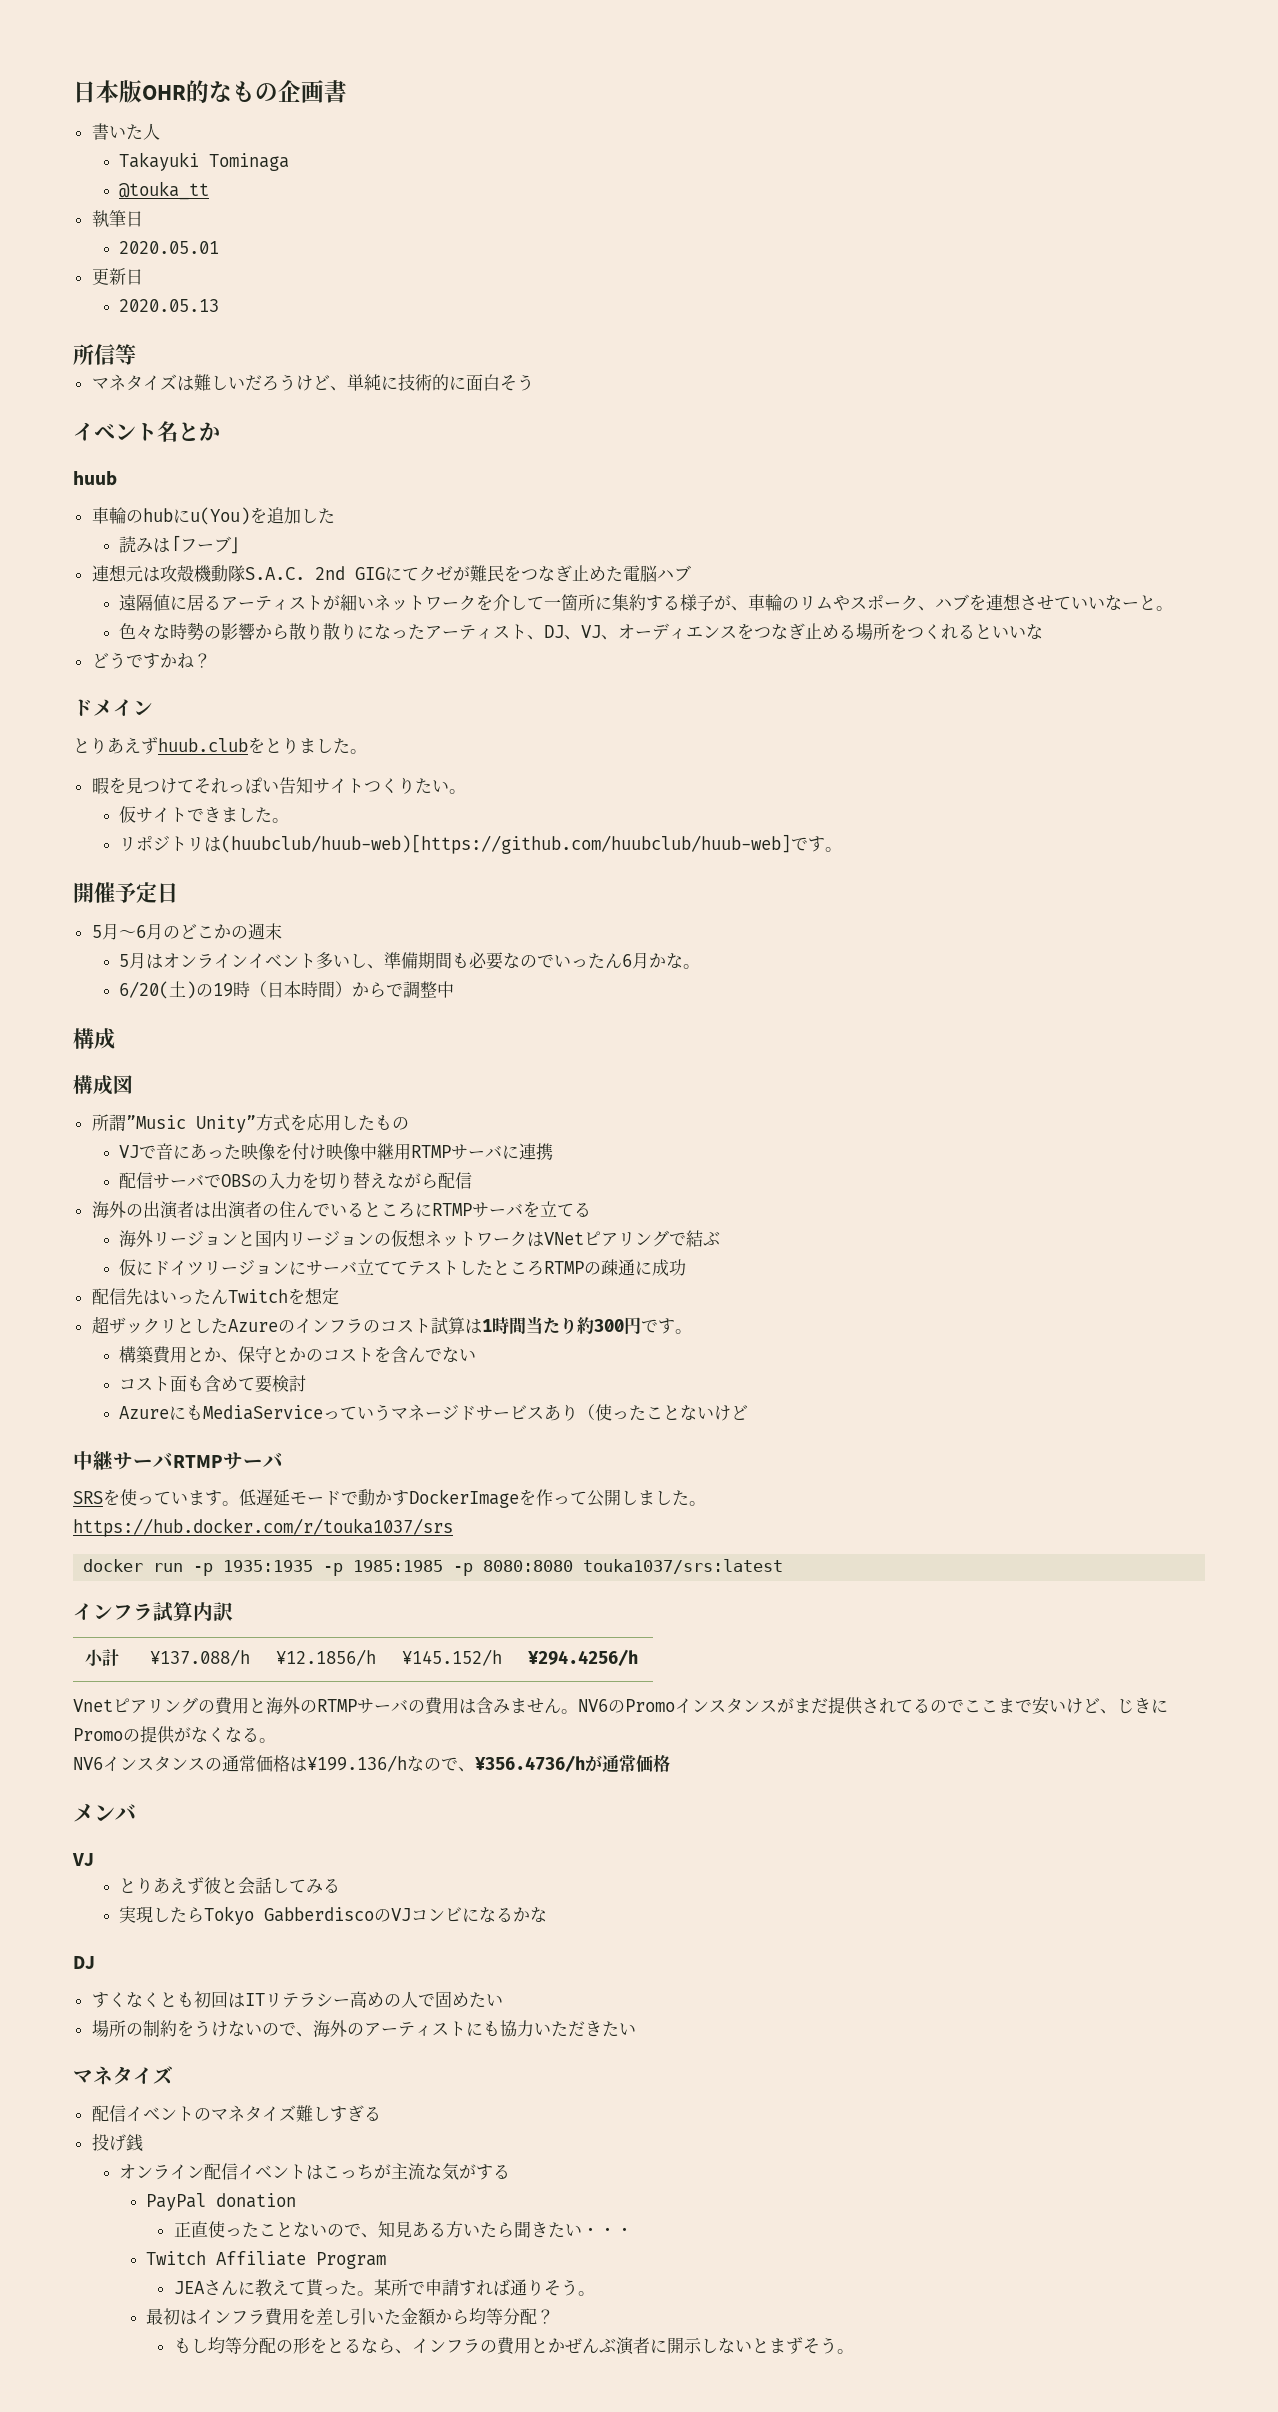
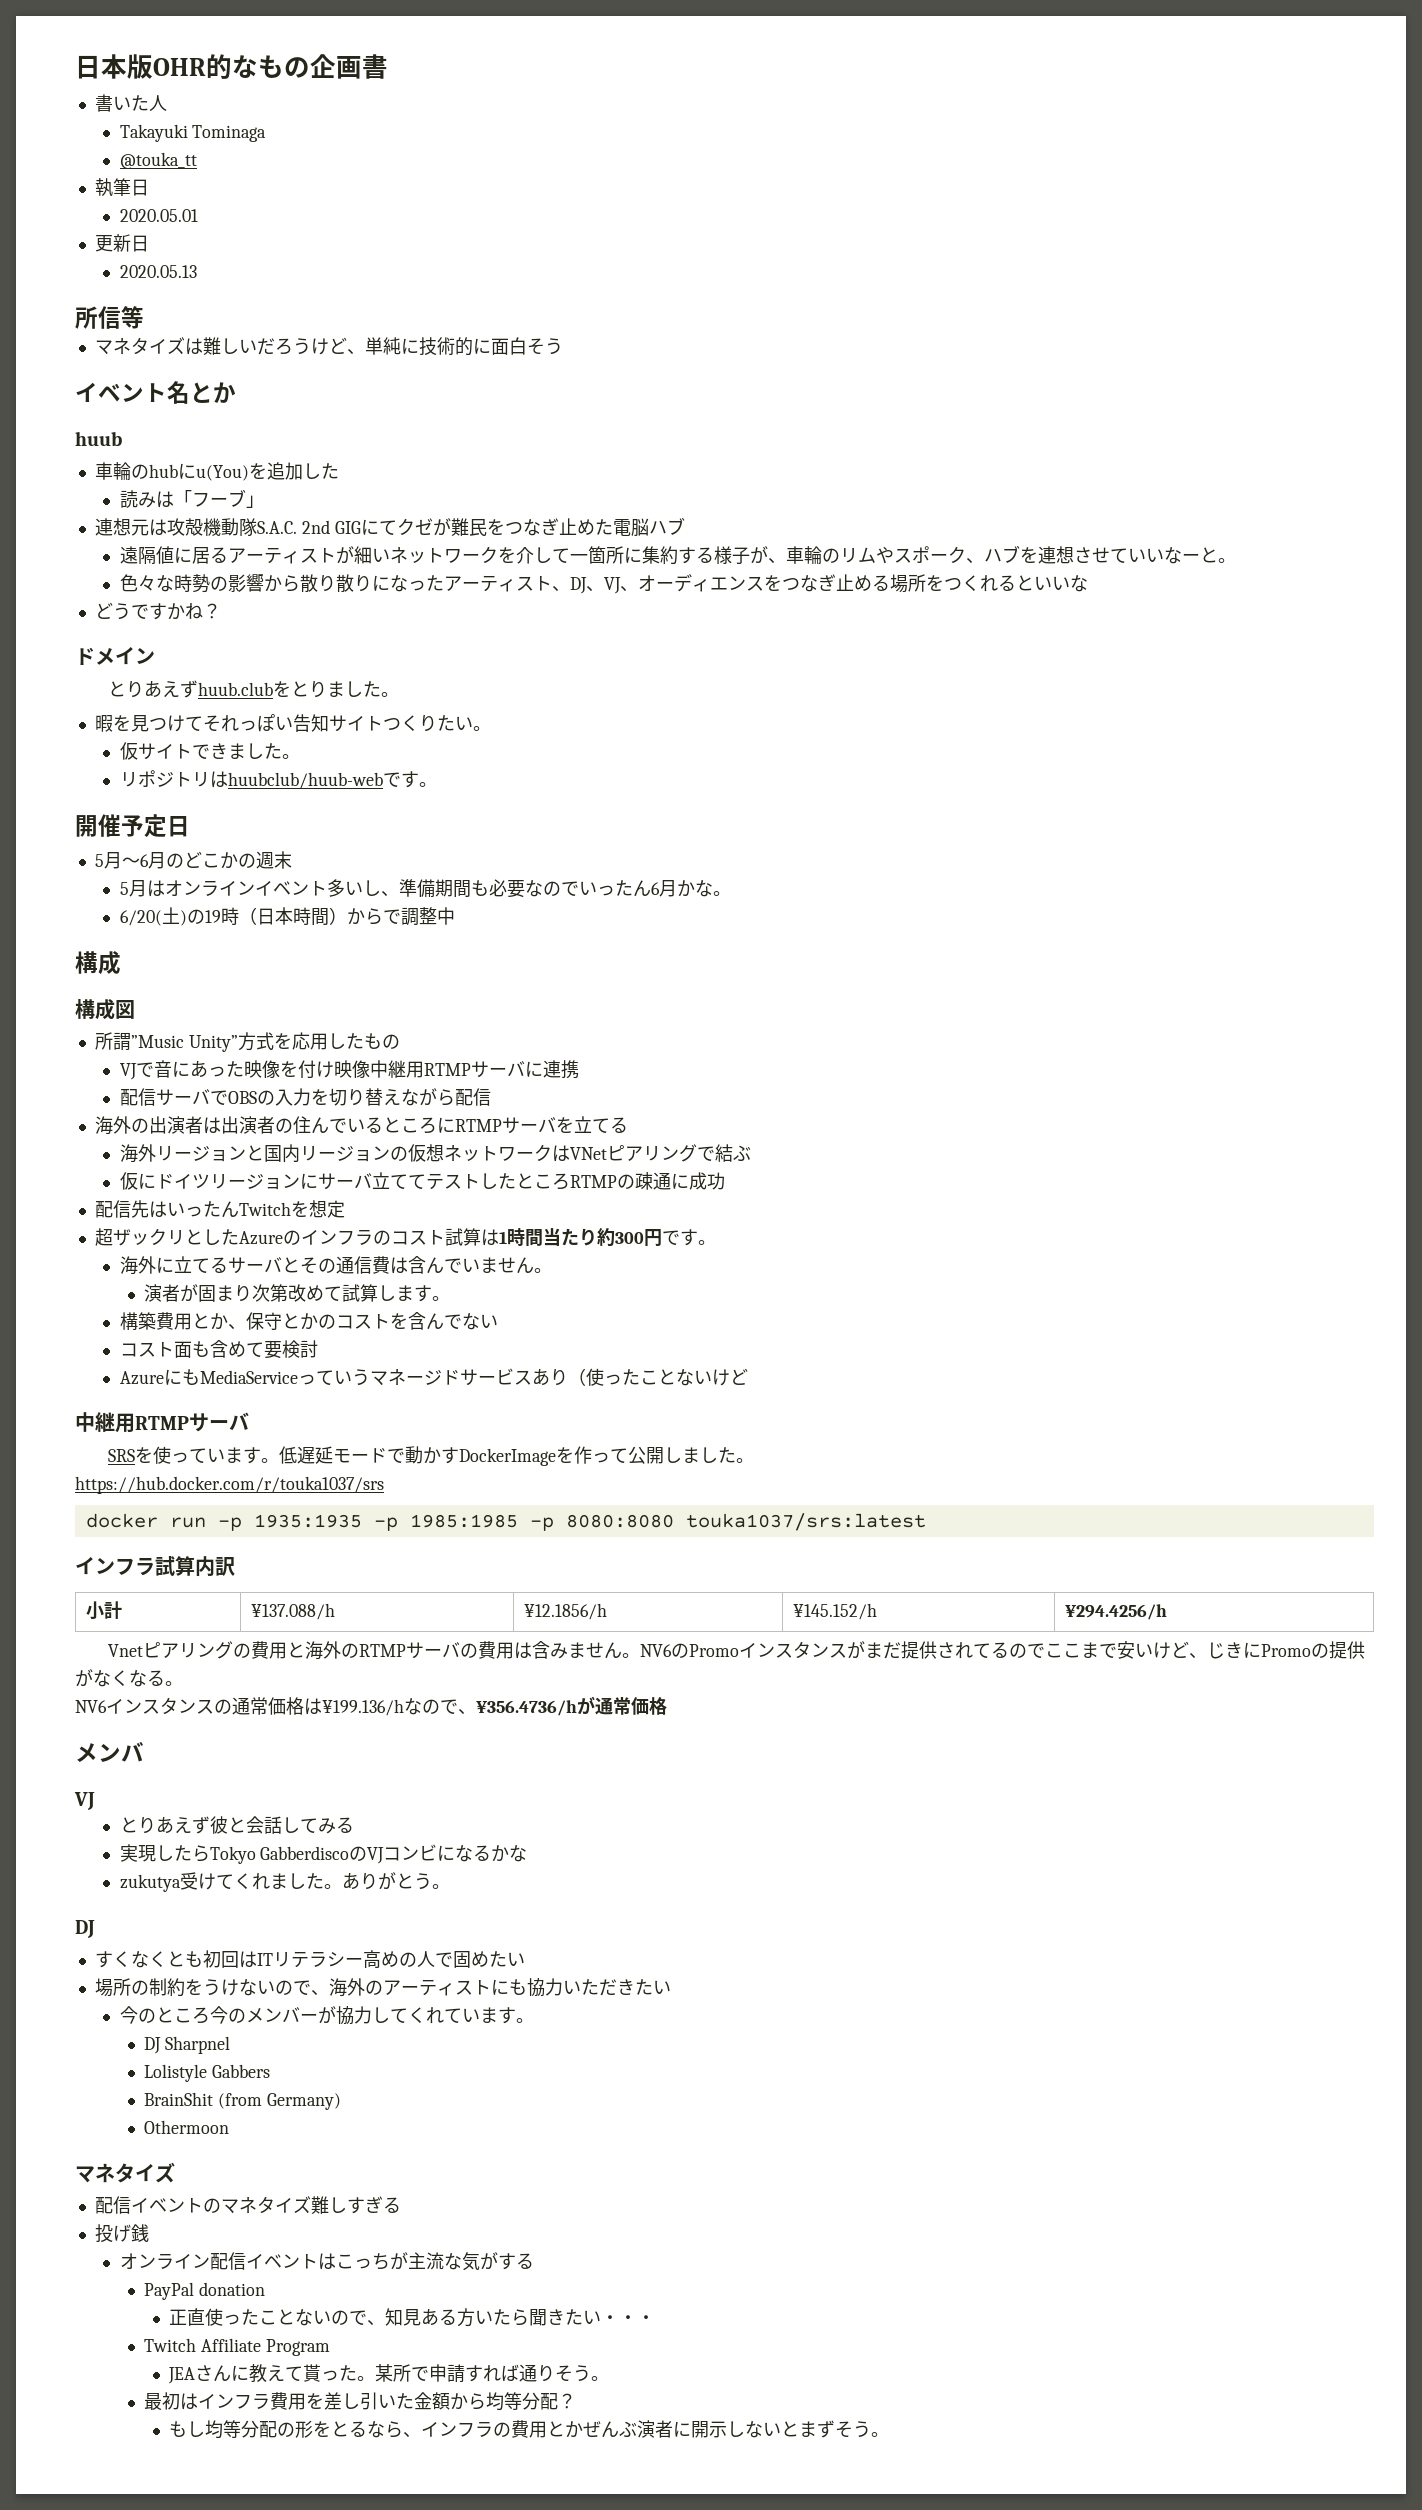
- リポジトリは(huubclub/huub-web)[https://github.com/huubclub/huub-web]です。
+ リポジトリはhuubclub/huub-webです。
+ 海外に立てるサーバとその通信費は含んでいません。
+ 演者が固まり次第改めて試算します。
  AzureにもMediaServiceっていうマネージドサービスあり（使ったことないけど
- 中継サーバRTMPサーバ
+ 中継用RTMPサーバ
+ zukutya受けてくれました。ありがとう。
+ 今のところ今のメンバーが協力してくれています。
+ DJ Sharpnel
+ Lolistyle Gabbers
+ BrainShit (from Germany)
+ Othermoon

